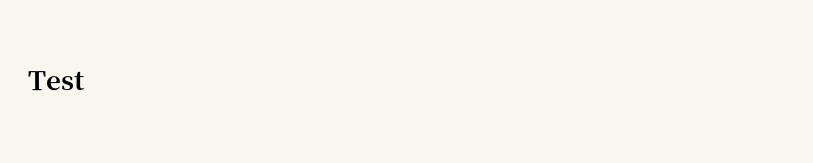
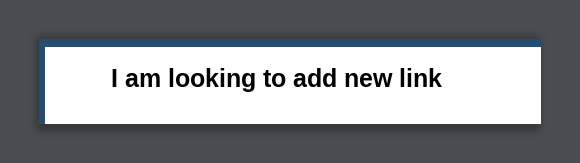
- Test
+ I am looking to add new link

